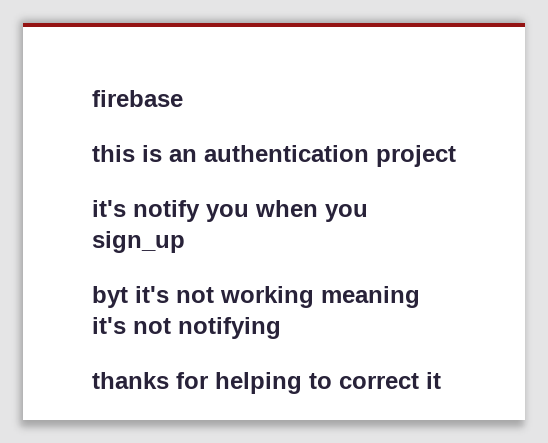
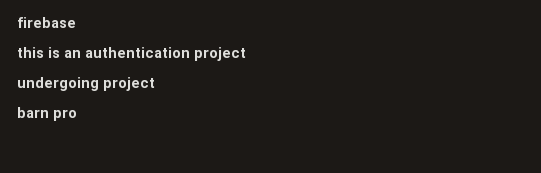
- it's notify you when you sign_up
- byt it's not working meaning it's not notifying
- thanks for helping to correct it
+ undergoing project
+ barn pro

